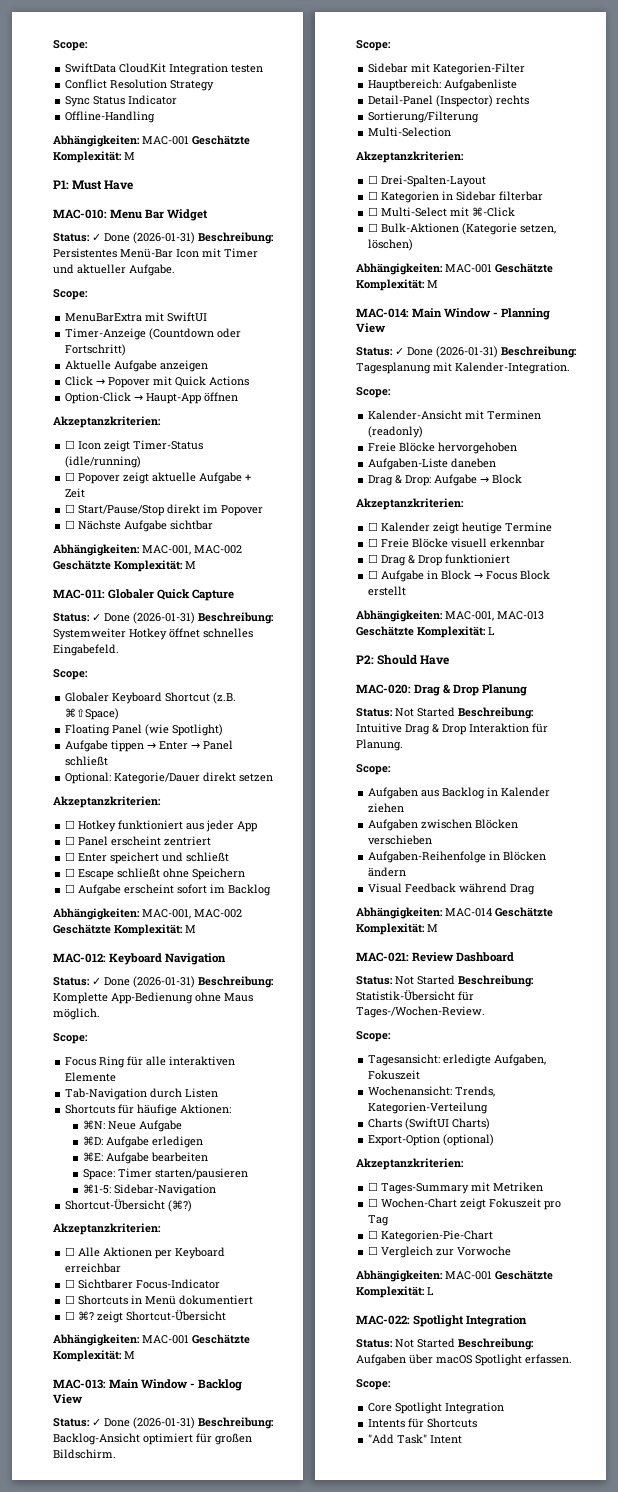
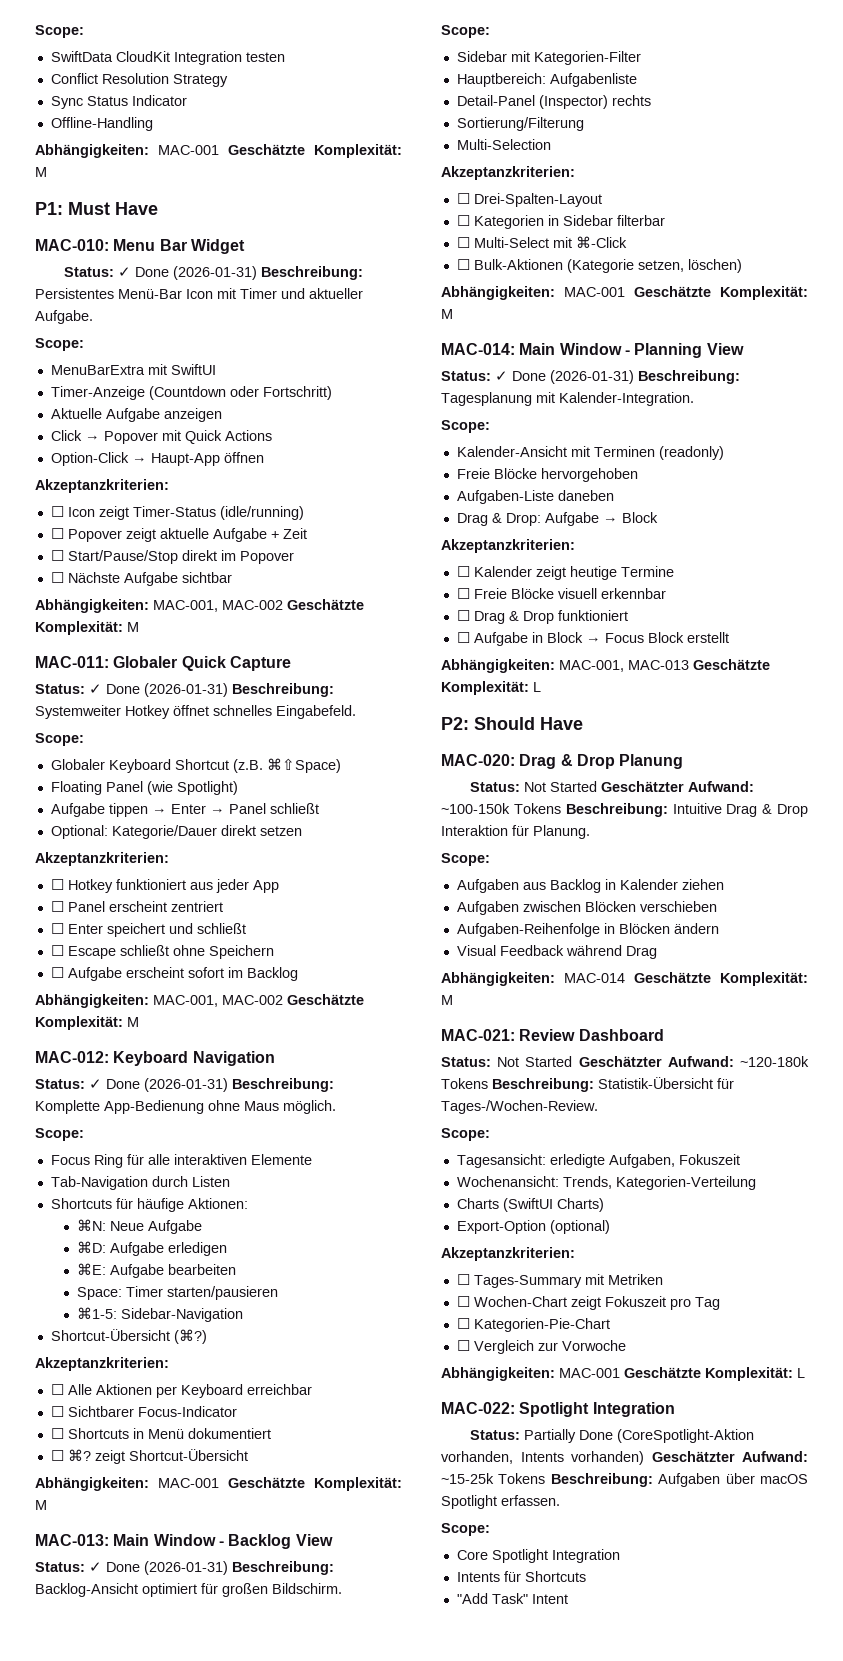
- Status: Not Started Beschreibung: Intuitive Drag & Drop Interaktion für Planung.
+ Status: Not Started Geschätzter Aufwand: ~100-150k Tokens Beschreibung: Intuitive Drag & Drop Interaktion für Planung.
- Status: Not Started Beschreibung: Statistik-Übersicht für Tages-/Wochen-Review.
+ Status: Not Started Geschätzter Aufwand: ~120-180k Tokens Beschreibung: Statistik-Übersicht für Tages-/Wochen-Review.
- Status: Not Started Beschreibung: Aufgaben über macOS Spotlight erfassen.
+ Status: Partially Done (CoreSpotlight-Aktion vorhanden, Intents vorhanden) Geschätzter Aufwand: ~15-25k Tokens Beschreibung: Aufgaben über macOS Spotlight erfassen.

